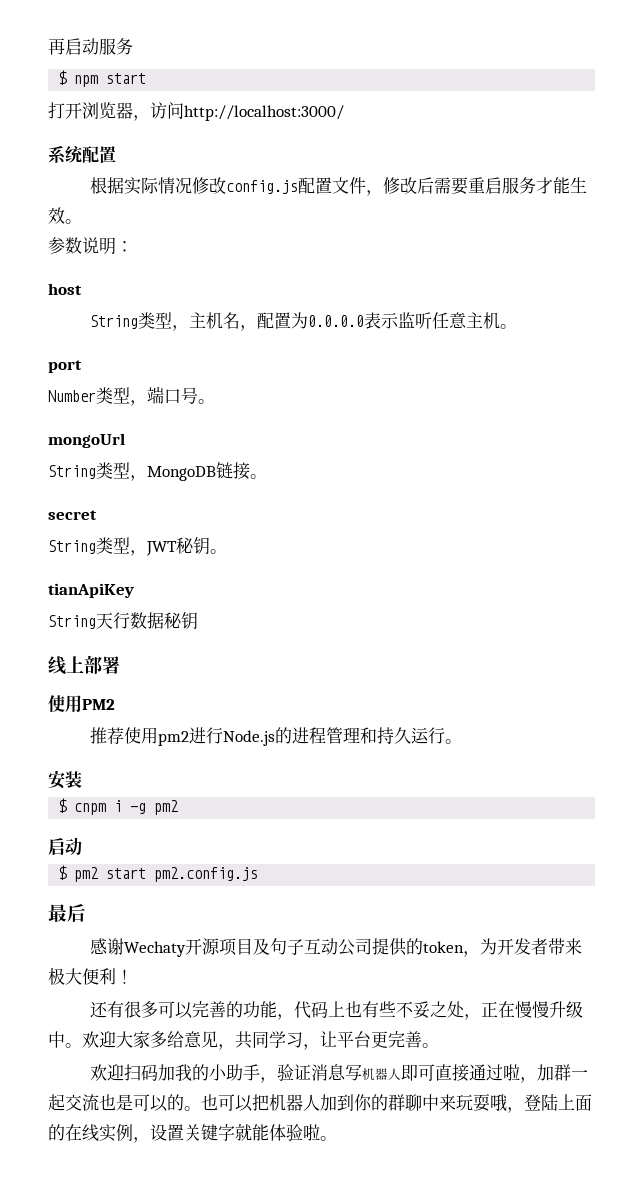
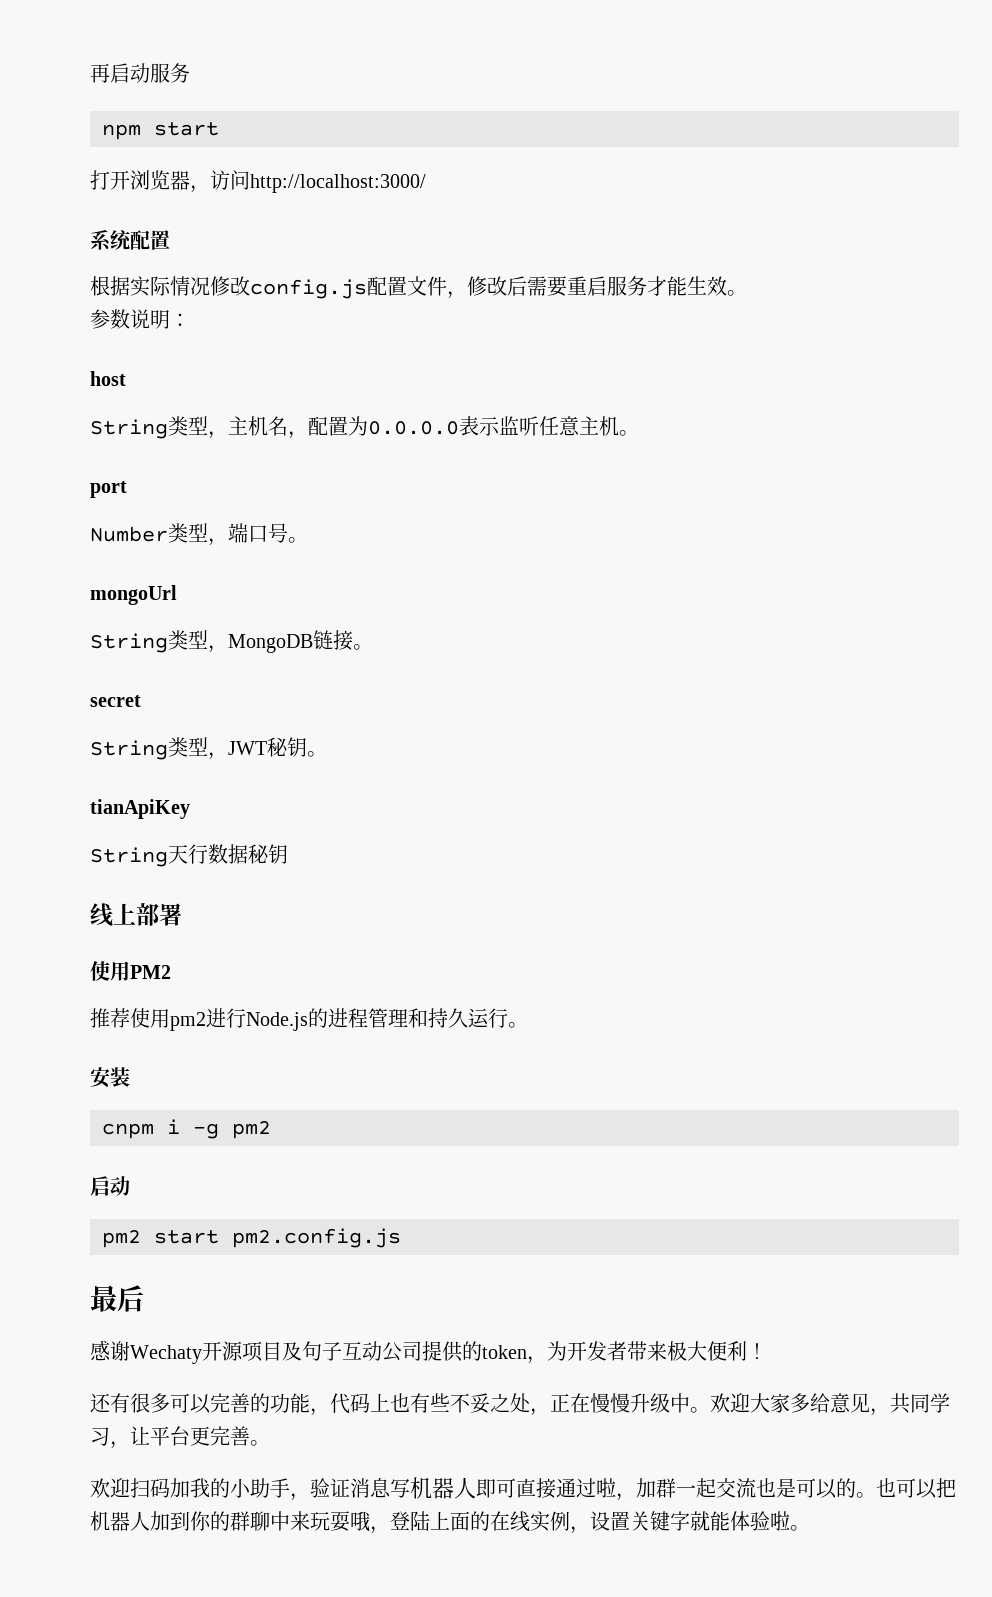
- $ npm start
+ npm start
- $ cnpm i -g pm2
+ cnpm i -g pm2
- $ pm2 start pm2.config.js
+ pm2 start pm2.config.js

